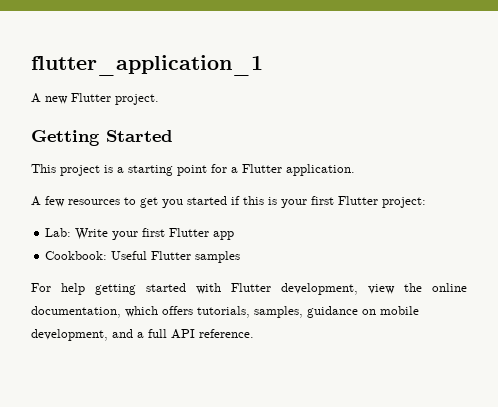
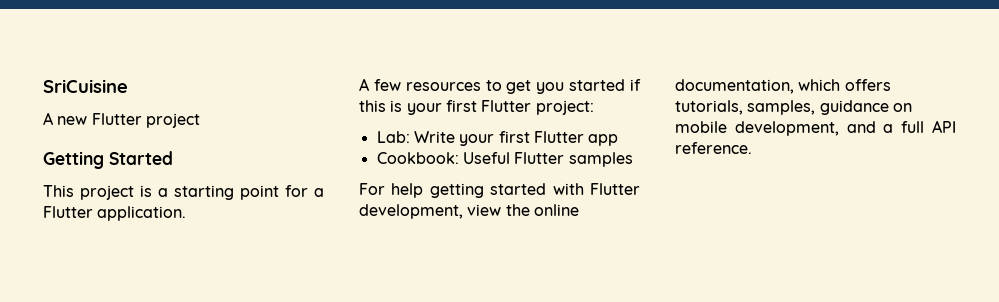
- flutter_application_1
+ SriCuisine
- A new Flutter project.
+ A new Flutter project

